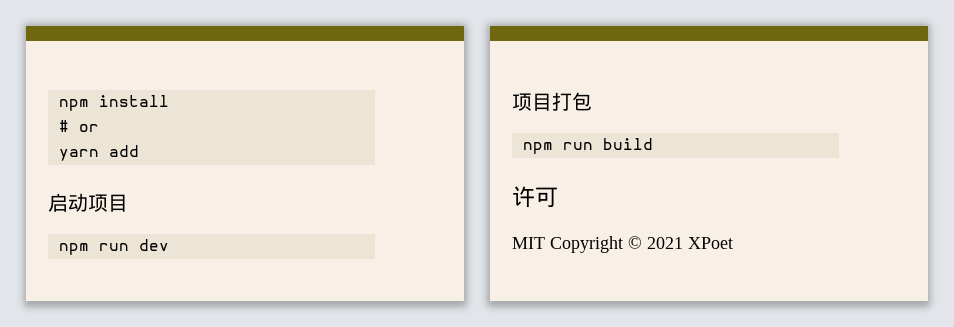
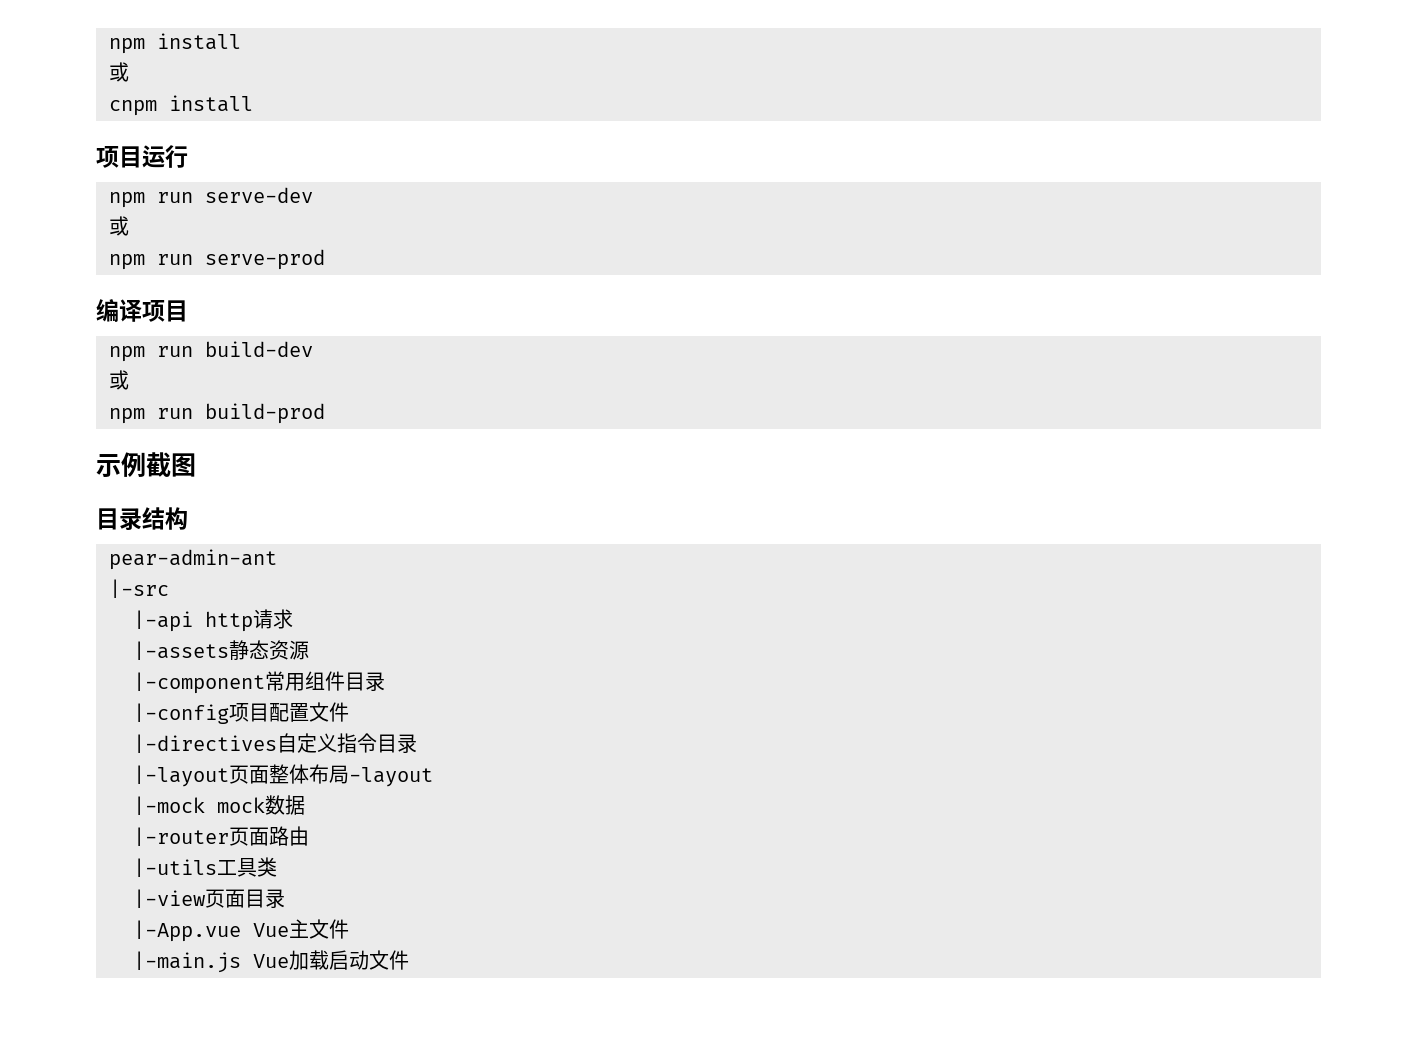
  npm install
- # or
- yarn add
- 启动项目
+ 或
+ cnpm install
+ 项目运行
+ npm run serve-dev
+ 或
+ npm run serve-prod
+ 编译项目
- npm run dev
- 项目打包
- npm run build
- 许可
- MIT Copyright © 2021 XPoet
+ npm run build-dev
+ 或
+ npm run build-prod
+ 示例截图
+ 目录结构
+ pear-admin-ant
+ |-src
+ |-api http请求
+ |-assets静态资源
+ |-component常用组件目录
+ |-config项目配置文件
+ |-directives自定义指令目录
+ |-layout页面整体布局-layout
+ |-mock mock数据
+ |-router页面路由
+ |-utils工具类
+ |-view页面目录
+ |-App.vue Vue主文件
+ |-main.js Vue加载启动文件

